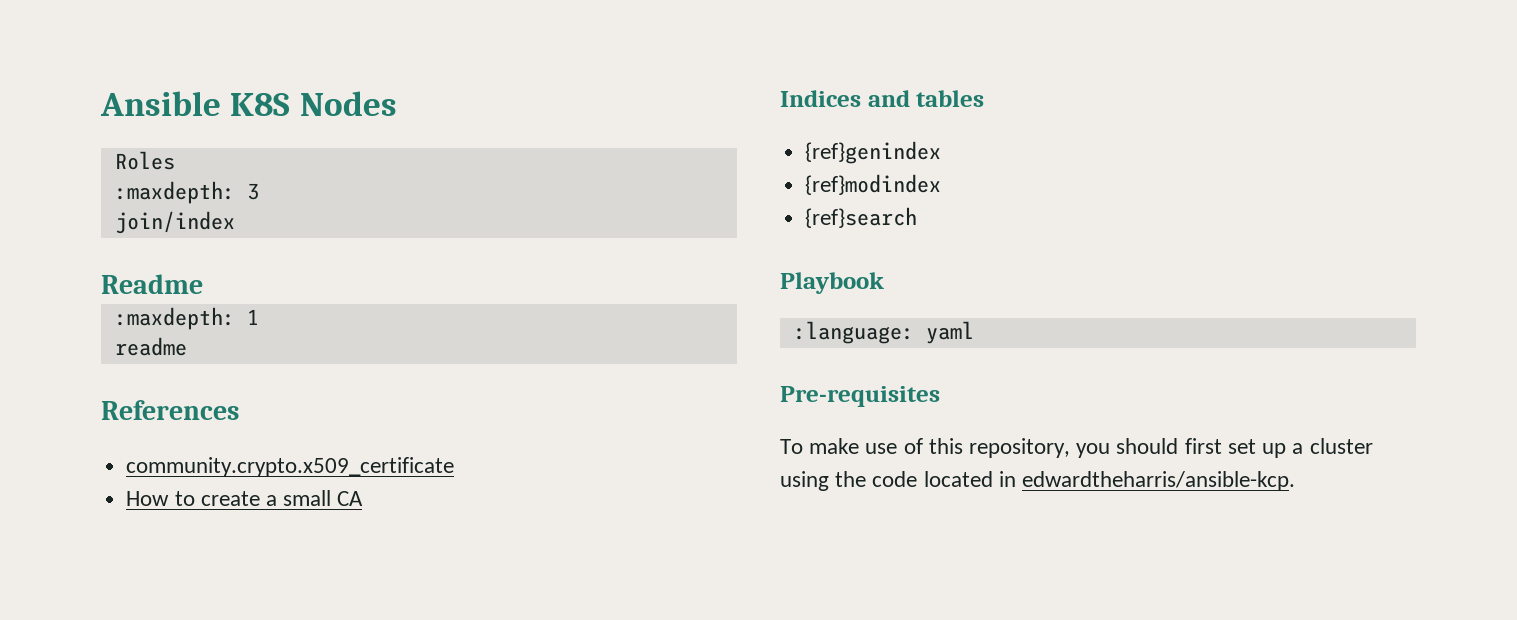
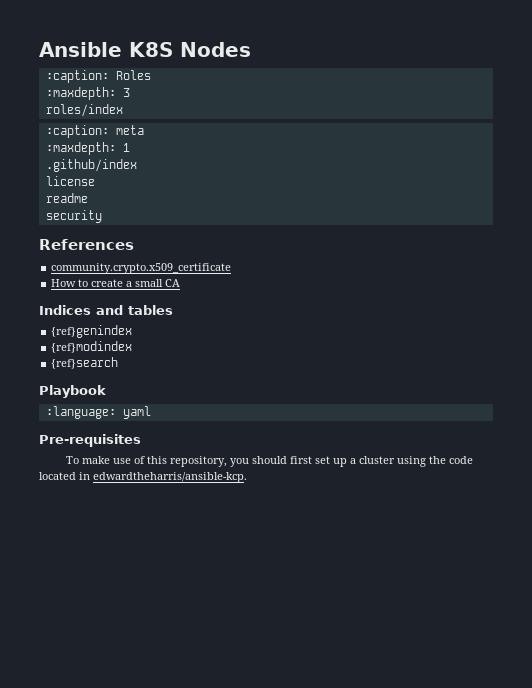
- Roles
+ :caption: Roles
- join/index
- Readme
+ roles/index
+ :caption: meta
+ .github/index
+ license
+ security

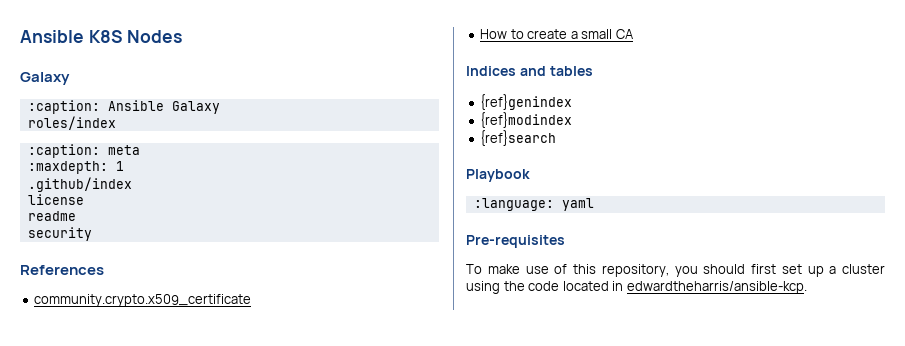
  Ansible K8S Nodes
- :caption: Roles
- :maxdepth: 3
+ Galaxy
+ :caption: Ansible Galaxy

